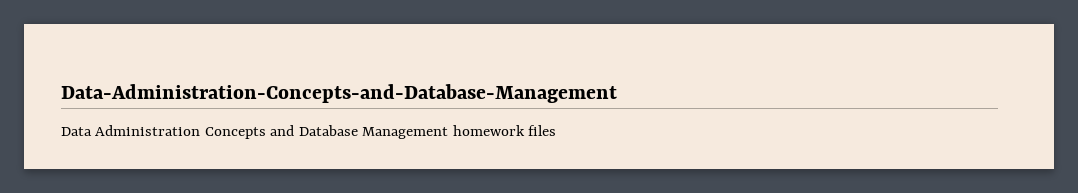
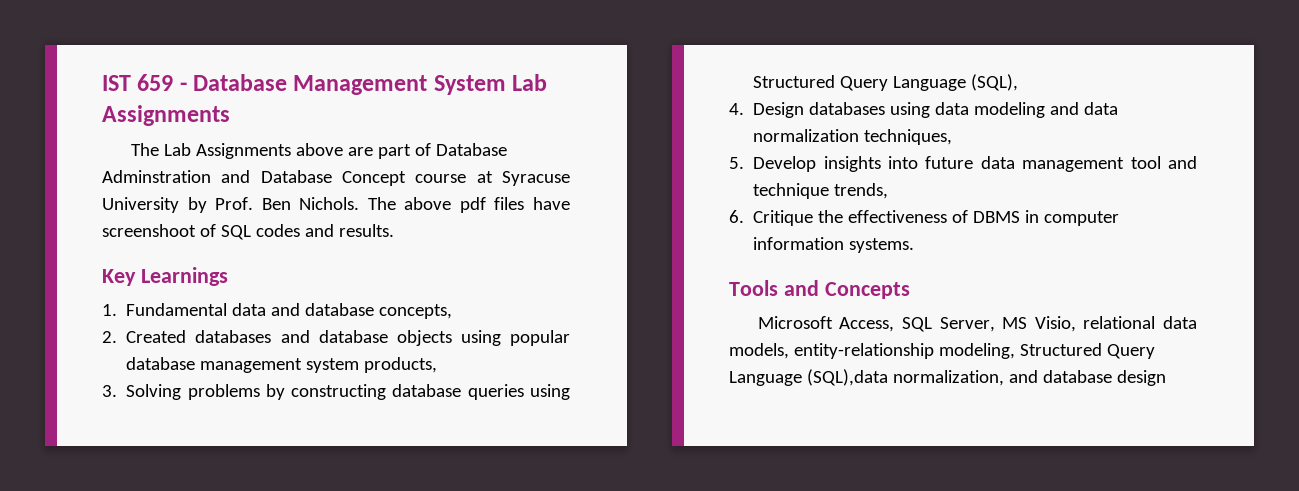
- Data-Administration-Concepts-and-Database-Management
- Data Administration Concepts and Database Management homework files
+ IST 659 - Database Management System Lab Assignments
+ The Lab Assignments above are part of Database Adminstration and Database Concept course at Syracuse University by Prof. Ben Nichols. The above pdf files have screenshoot of SQL codes and results.
+ Key Learnings
+ 1. Fundamental data and database concepts,
+ 2. Created databases and database objects using popular database management system products,
+ 3. Solving problems by constructing database queries using Structured Query Language (SQL),
+ 4. Design databases using data modeling and data normalization techniques,
+ 5. Develop insights into future data management tool and technique trends,
+ 6. Critique the effectiveness of DBMS in computer information systems.
+ Tools and Concepts
+ Microsoft Access, SQL Server, MS Visio, relational data models, entity-relationship modeling, Structured Query Language (SQL),data normalization, and database design

